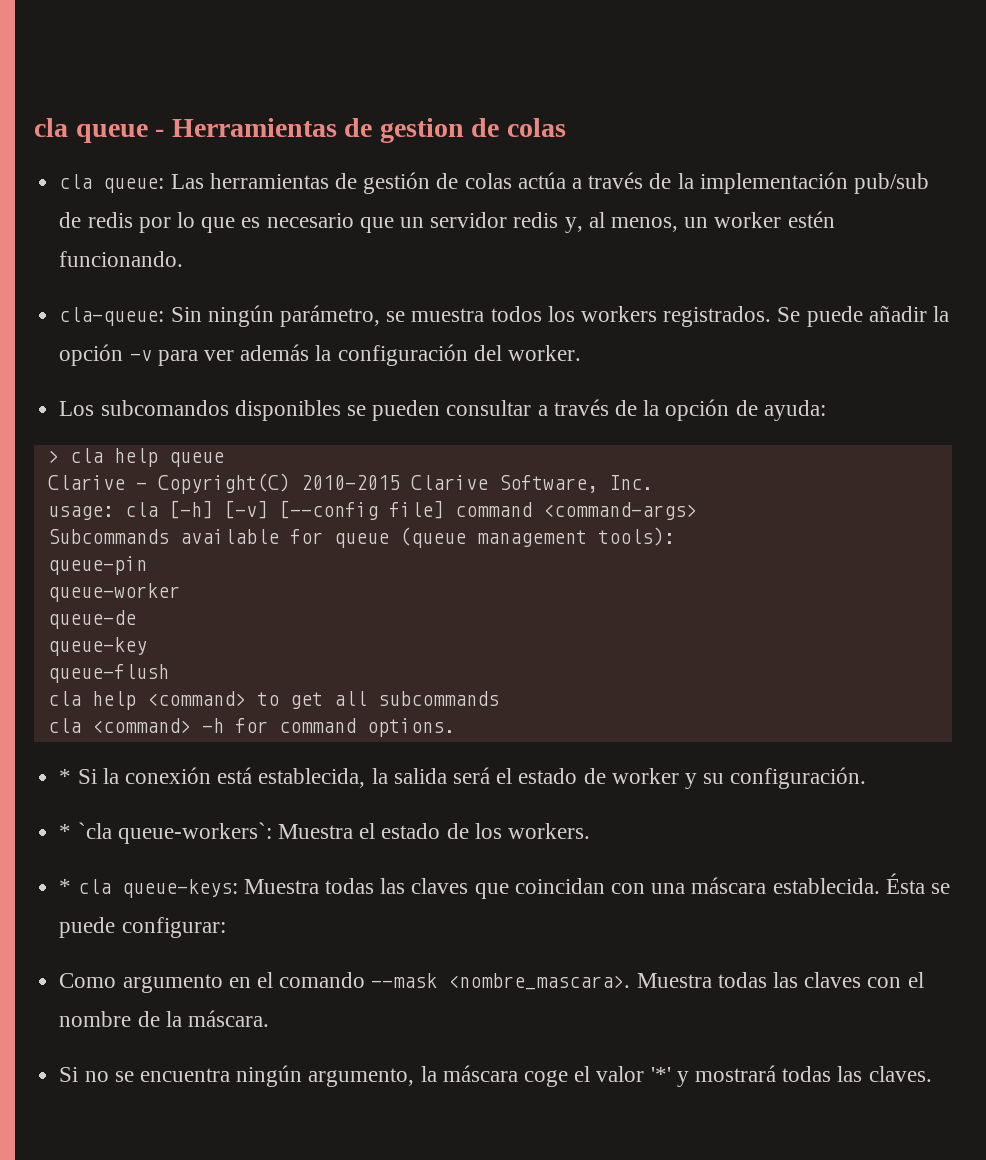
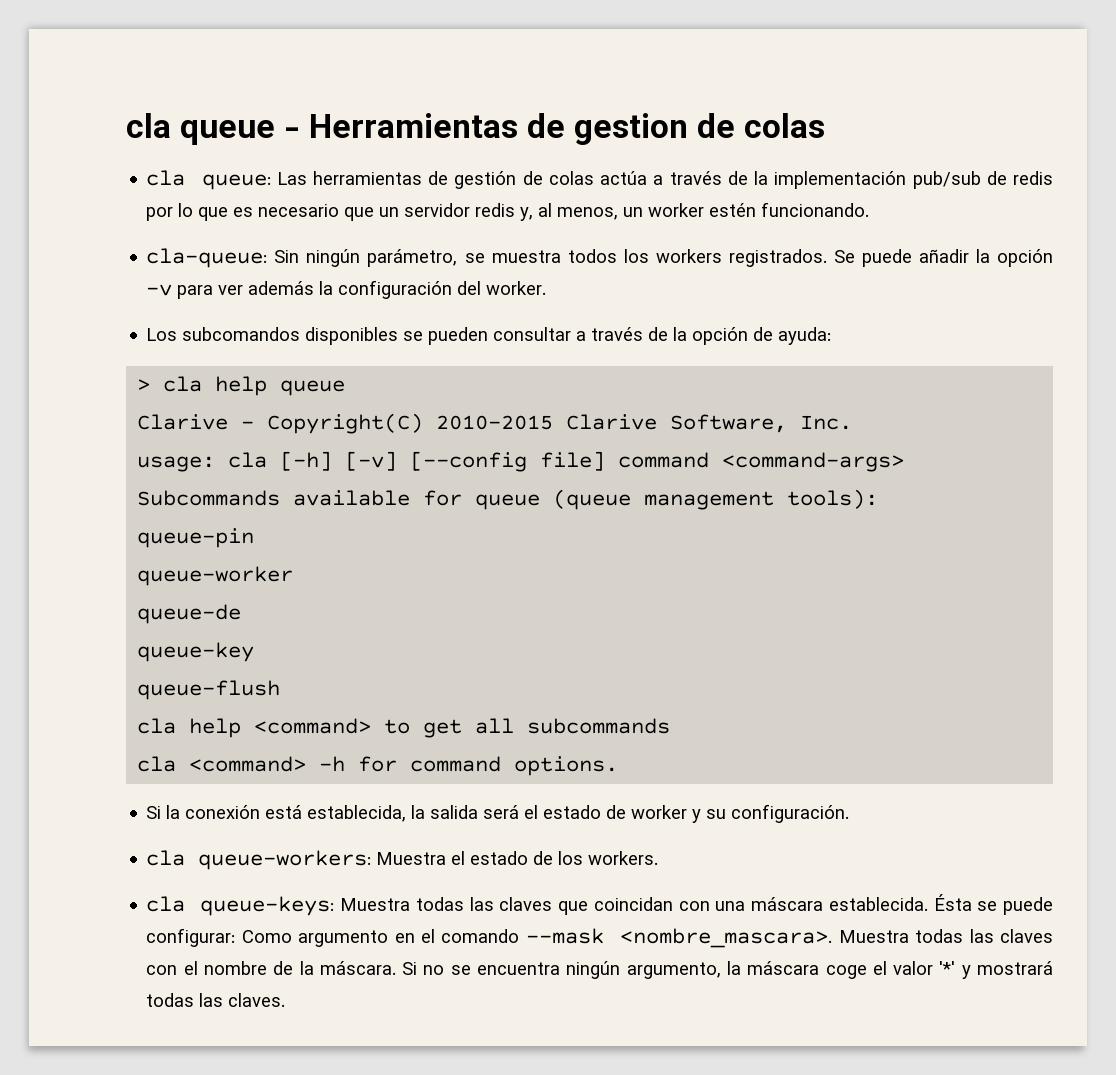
- * Si la conexión está establecida, la salida será el estado de worker y su configuración.
+ Si la conexión está establecida, la salida será el estado de worker y su configuración.
- * `cla queue-workers`: Muestra el estado de los workers.
+ cla queue-workers: Muestra el estado de los workers.
- * cla queue-keys: Muestra todas las claves que coincidan con una máscara establecida.
+ cla queue-keys: Muestra todas las claves que coincidan con una máscara establecida.
- Ésta se puede configurar:
- Como argumento en el comando --mask <nombre_mascara>.
+ Ésta se puede configurar: Como argumento en el comando --mask <nombre_mascara>.
- Muestra todas las claves con el nombre de la máscara.
- Si no se encuentra ningún argumento, la máscara coge el valor '*' y mostrará todas las claves.
+ Muestra todas las claves con el nombre de la máscara. Si no se encuentra ningún argumento, la máscara coge el valor '*' y mostrará todas las claves.

